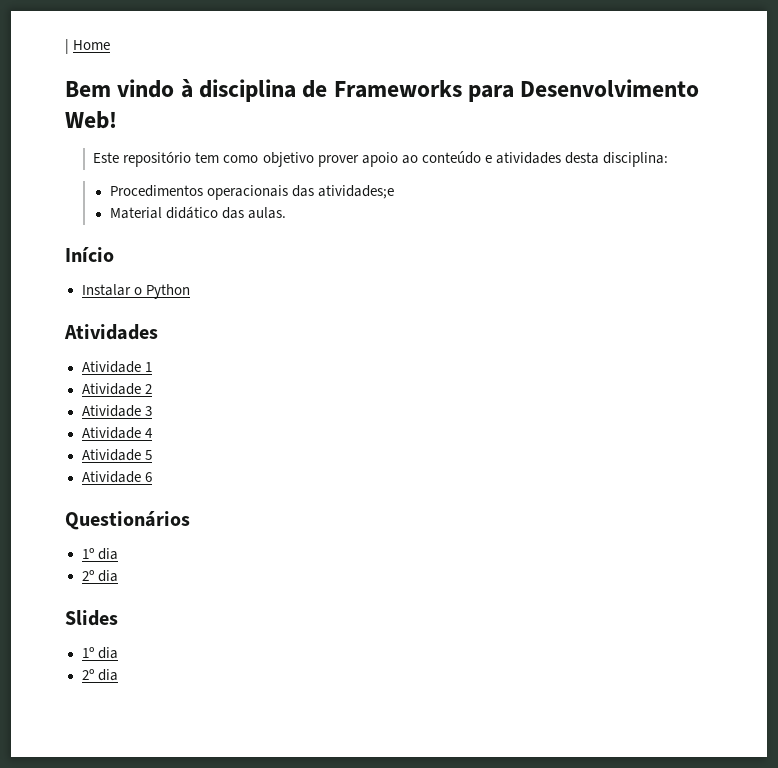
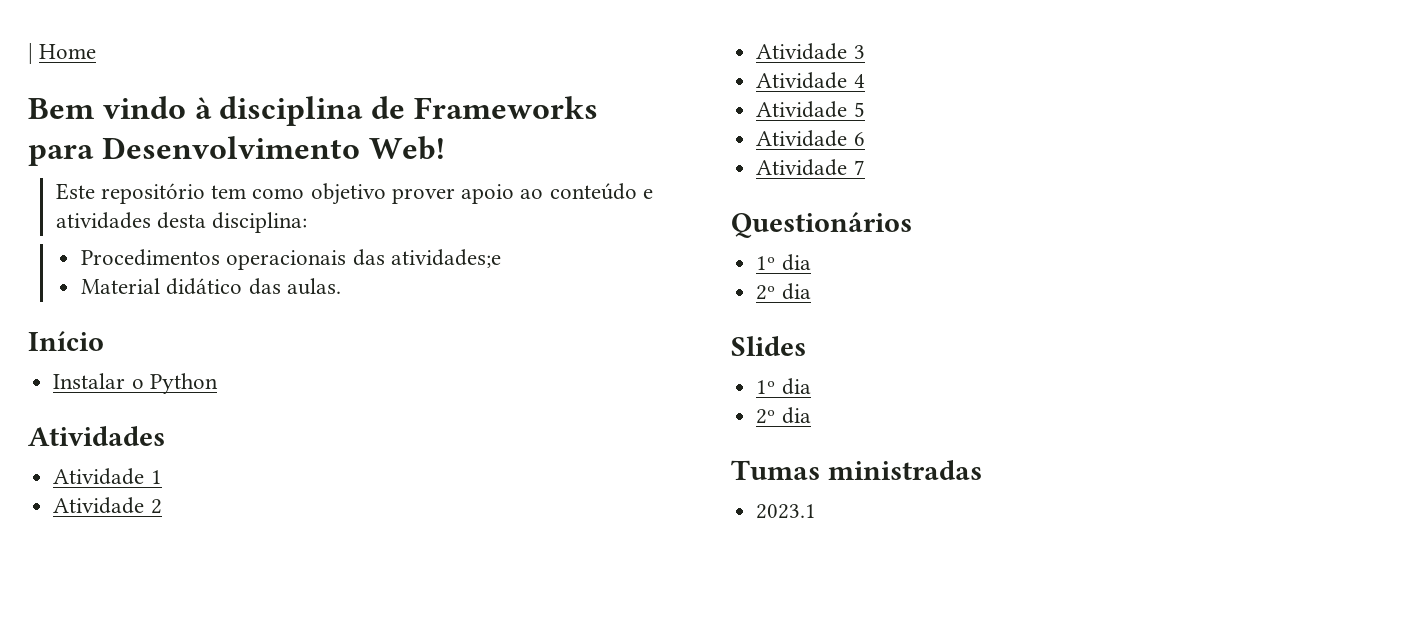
+ Atividade 7
+ Tumas ministradas
+ 2023.1

